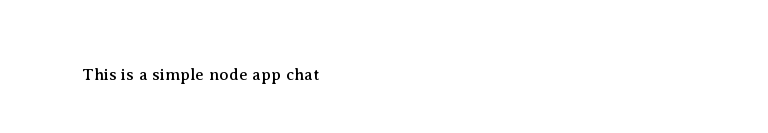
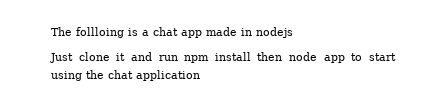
- This is a simple node app chat
+ The follloing is a chat app made in nodejs
+ Just clone it and run npm install then node app to start using the chat application

